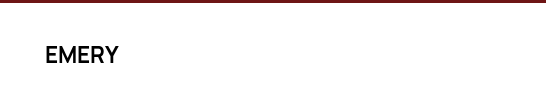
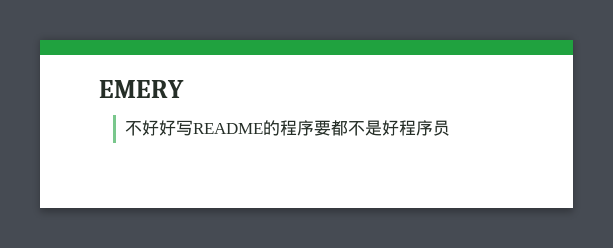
+ 不好好写README的程序要都不是好程序员

